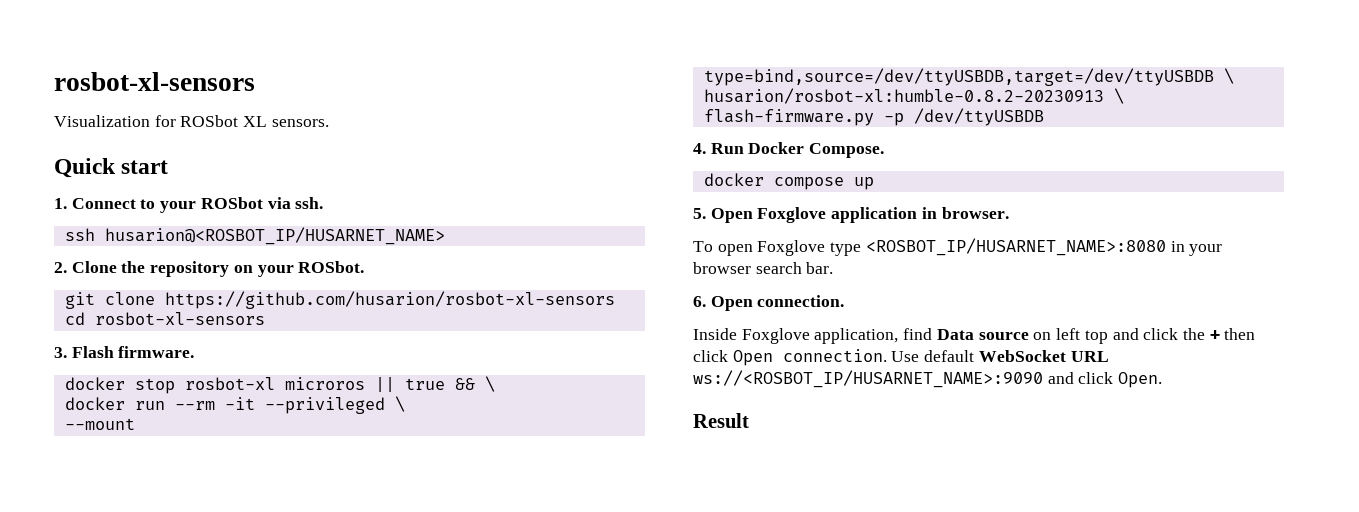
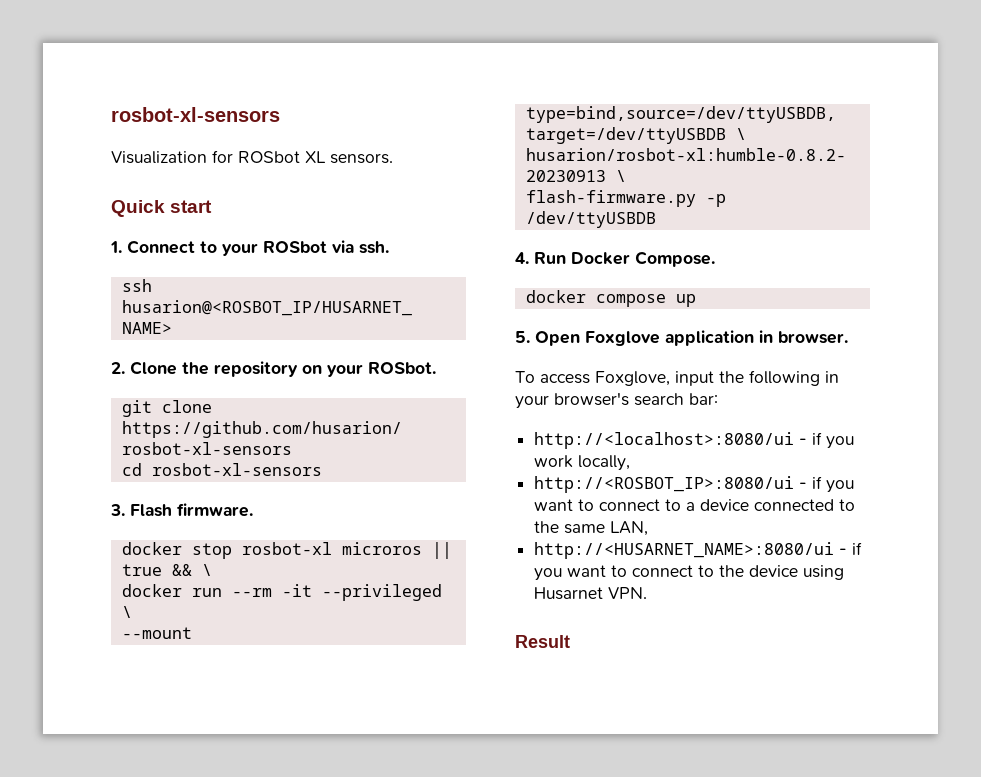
- To open Foxglove type <ROSBOT_IP/HUSARNET_NAME>:8080 in your browser search bar.
- 6. Open connection.
- Inside Foxglove application, find Data source on left top and click the + then click Open connection. Use default WebSocket URL ws://<ROSBOT_IP/HUSARNET_NAME>:9090 and click Open.
+ To access Foxglove, input the following in your browser's search bar:
+ http://<localhost>:8080/ui - if you work locally,
+ http://<ROSBOT_IP>:8080/ui - if you want to connect to a device connected to the same LAN,
+ http://<HUSARNET_NAME>:8080/ui - if you want to connect to the device using Husarnet VPN.

